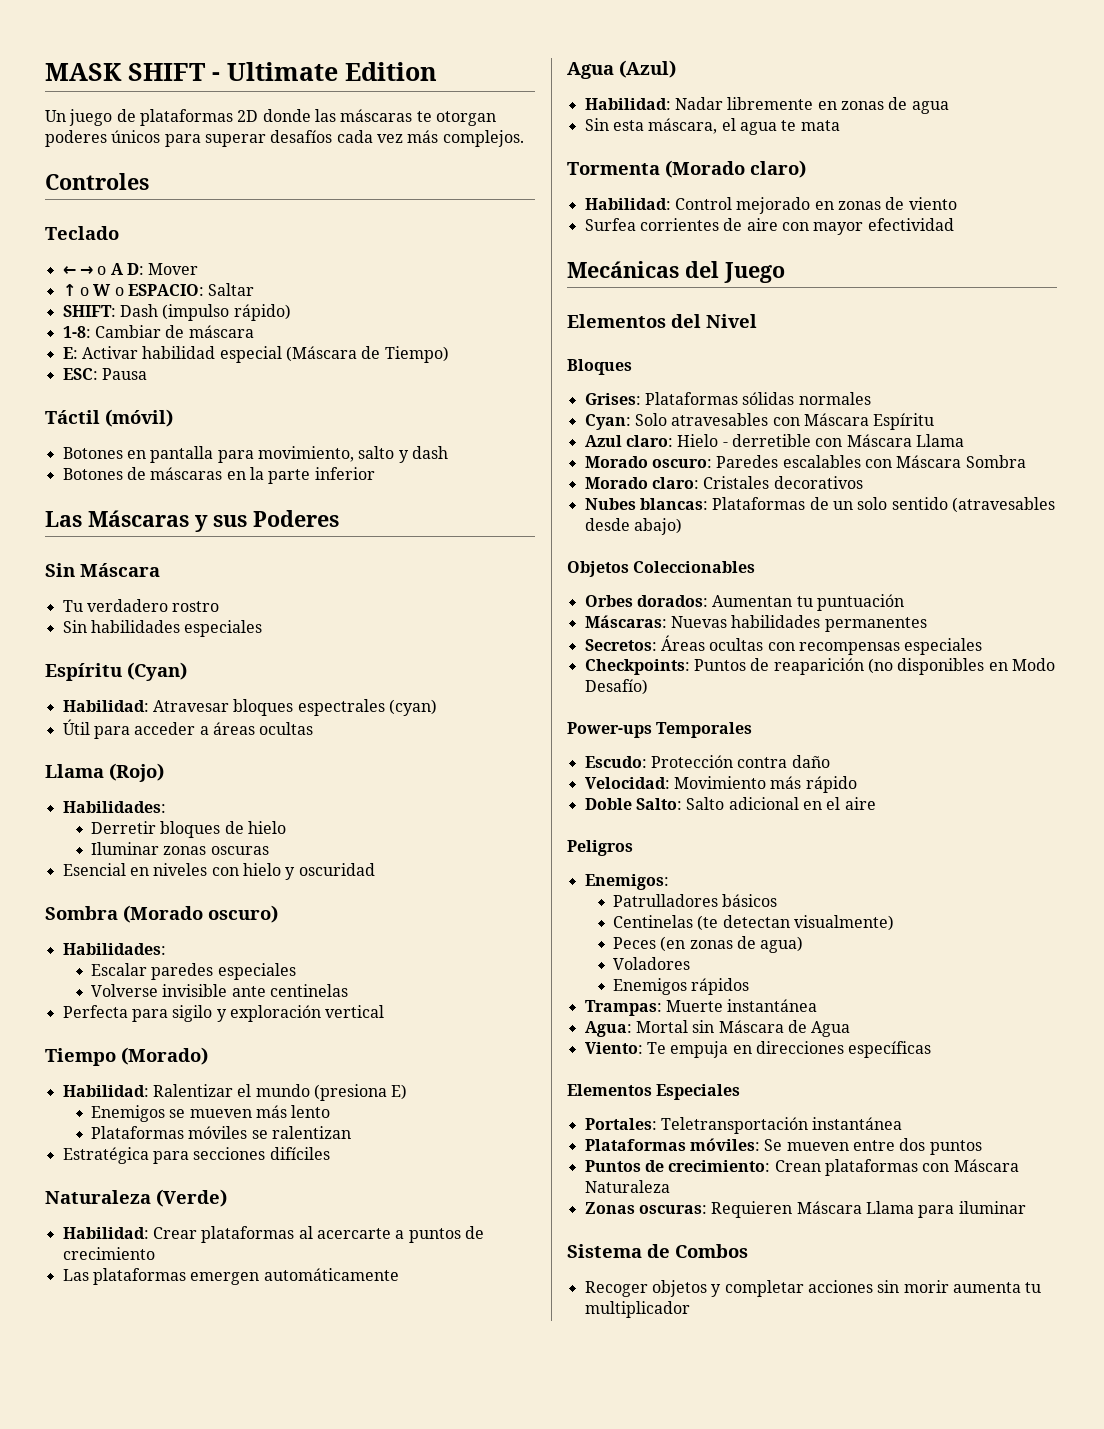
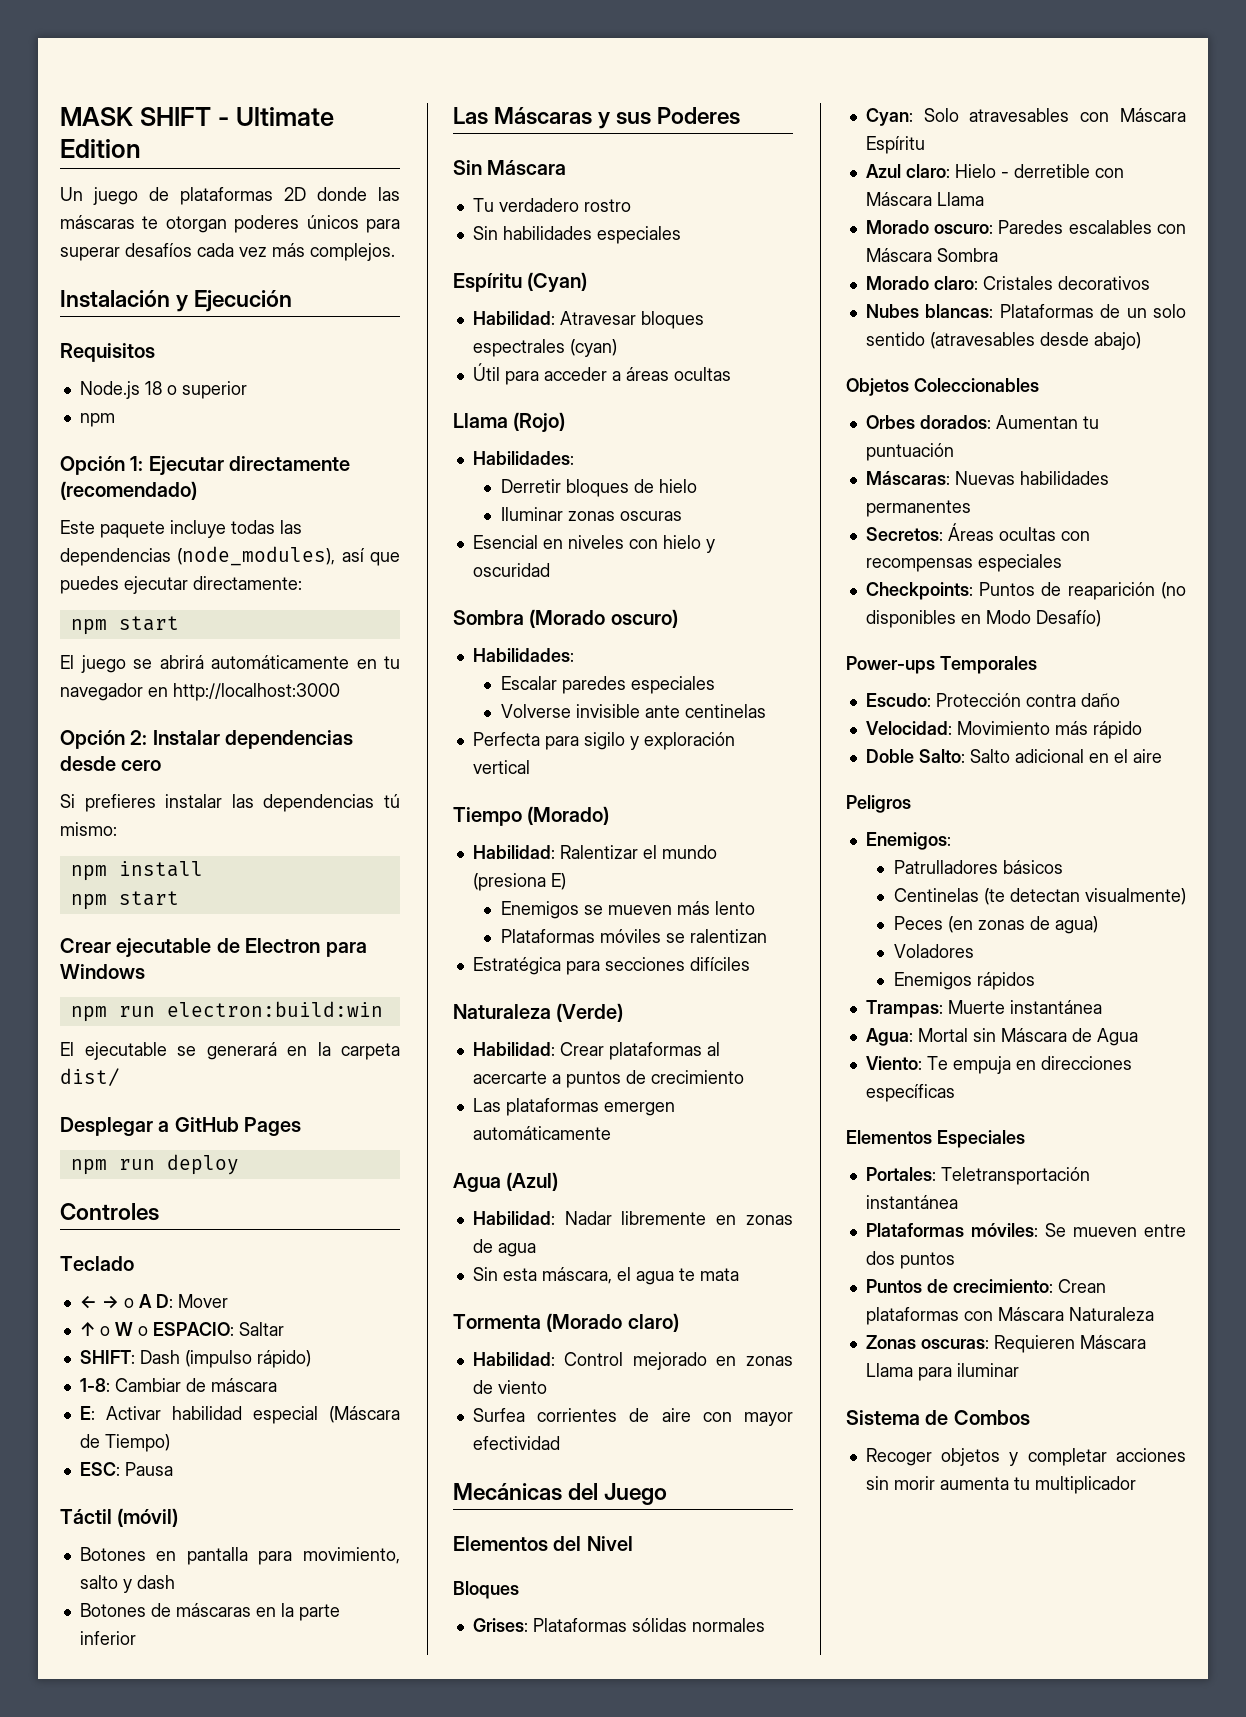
+ Instalación y Ejecución
+ Requisitos
+ Node.js 18 o superior
+ npm
+ Opción 1: Ejecutar directamente (recomendado)
+ Este paquete incluye todas las dependencias (node_modules), así que puedes ejecutar directamente:
+ npm start
+ El juego se abrirá automáticamente en tu navegador en http://localhost:3000
+ Opción 2: Instalar dependencias desde cero
+ Si prefieres instalar las dependencias tú mismo:
+ npm install
+ npm start
+ Crear ejecutable de Electron para Windows
+ npm run electron:build:win
+ El ejecutable se generará en la carpeta dist/
+ Desplegar a GitHub Pages
+ npm run deploy

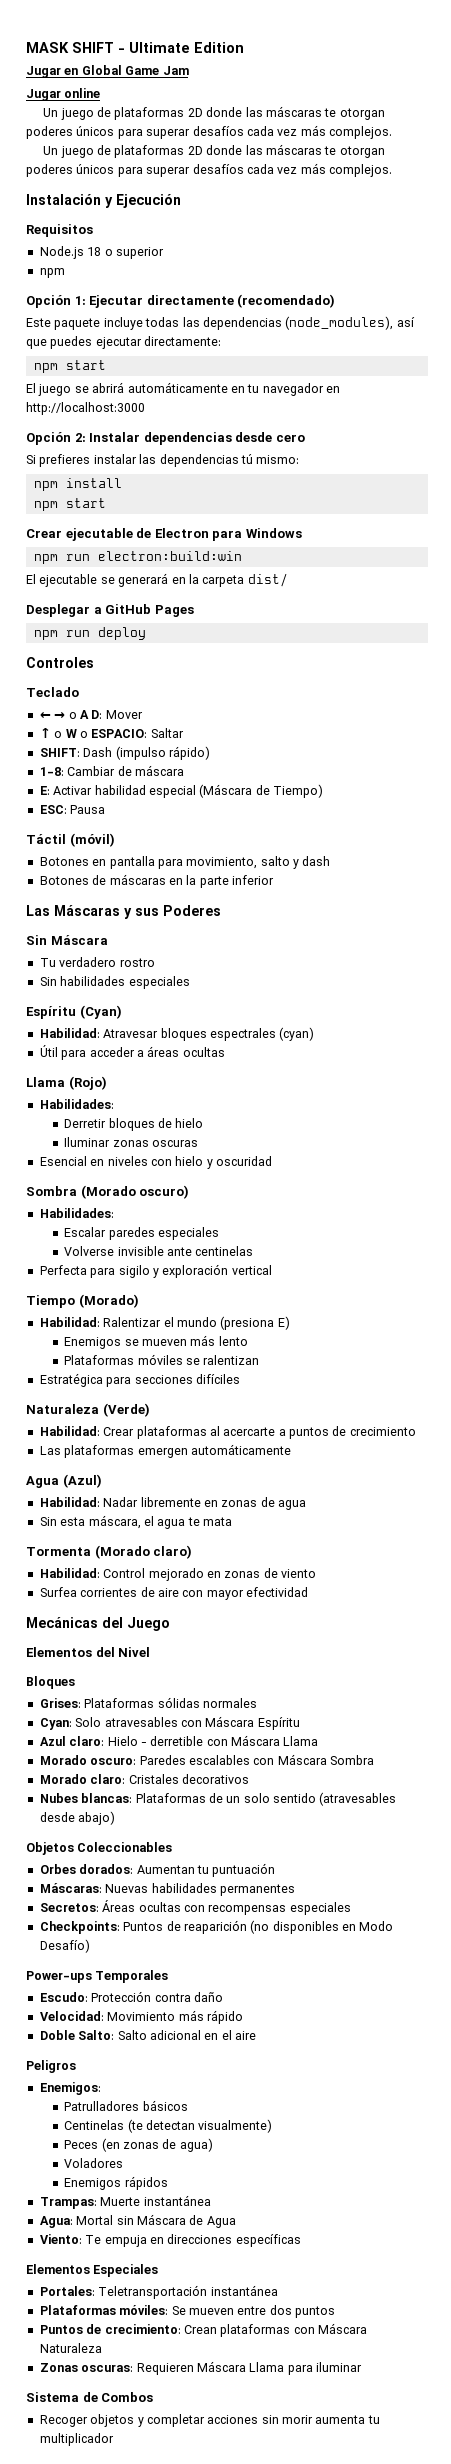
+ Jugar en Global Game Jam
+ Jugar online
+ Un juego de plataformas 2D donde las máscaras te otorgan poderes únicos para superar desafíos cada vez más complejos.

